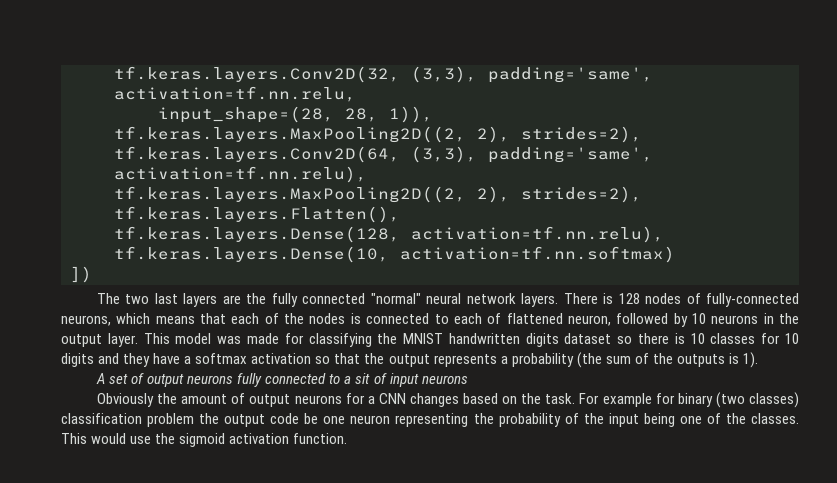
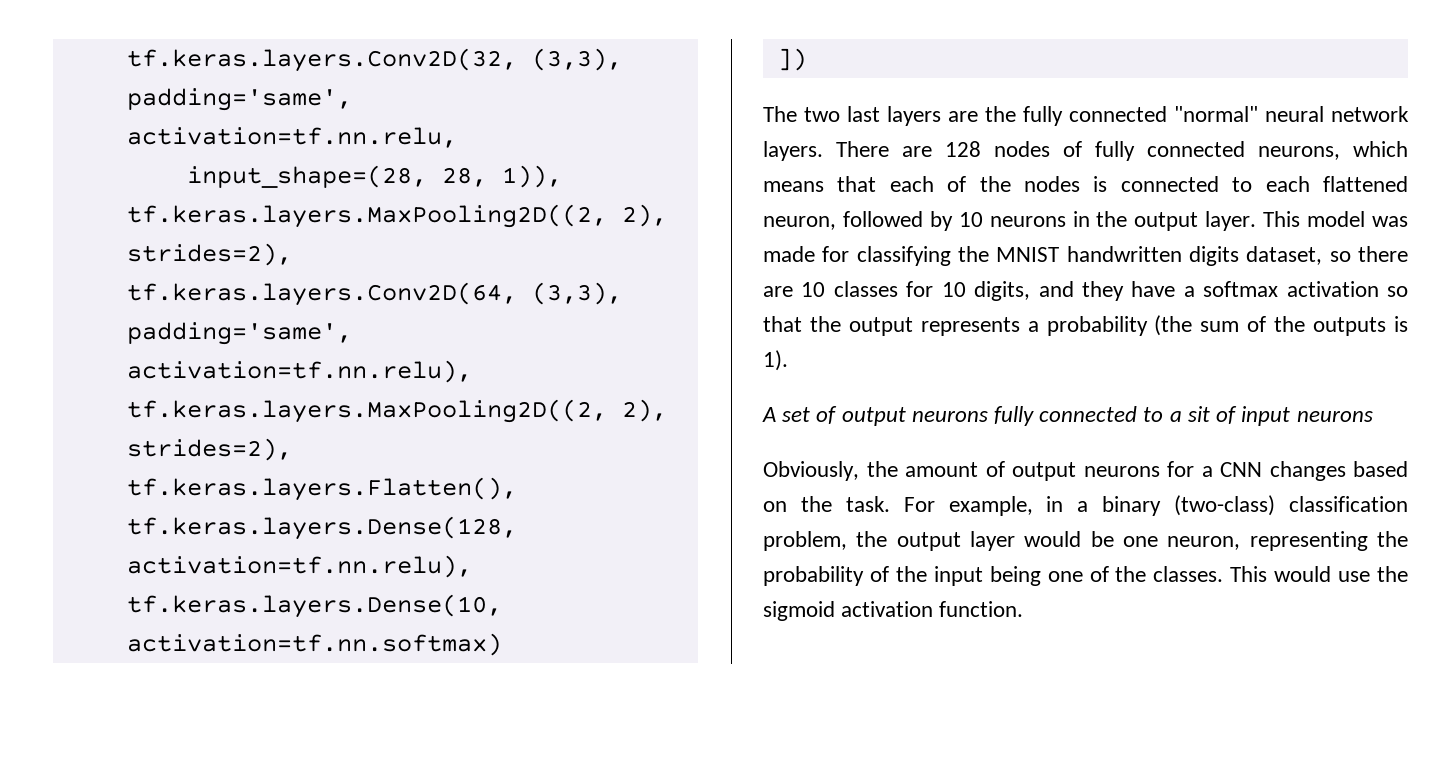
- There is 128 nodes of fully-connected neurons, which means that each of the nodes is connected to each of flattened neuron, followed by 10 neurons in the output layer.
+ There are 128 nodes of fully connected neurons, which means that each of the nodes is connected to each flattened neuron, followed by 10 neurons in the output layer.
- This model was made for classifying the MNIST handwritten digits dataset so there is 10 classes for 10 digits and they have a softmax activation so that the output represents a probability (the sum of the outputs is 1).
+ This model was made for classifying the MNIST handwritten digits dataset, so there are 10 classes for 10 digits, and they have a softmax activation so that the output represents a probability (the sum of the outputs is 1).
- Obviously the amount of output neurons for a CNN changes based on the task.
+ Obviously, the amount of output neurons for a CNN changes based on the task.
- For example for binary (two classes) classification problem the output code be one neuron representing the probability of the input being one of the classes.
+ For example, in a binary (two-class) classification problem, the output layer would be one neuron, representing the probability of the input being one of the classes.

